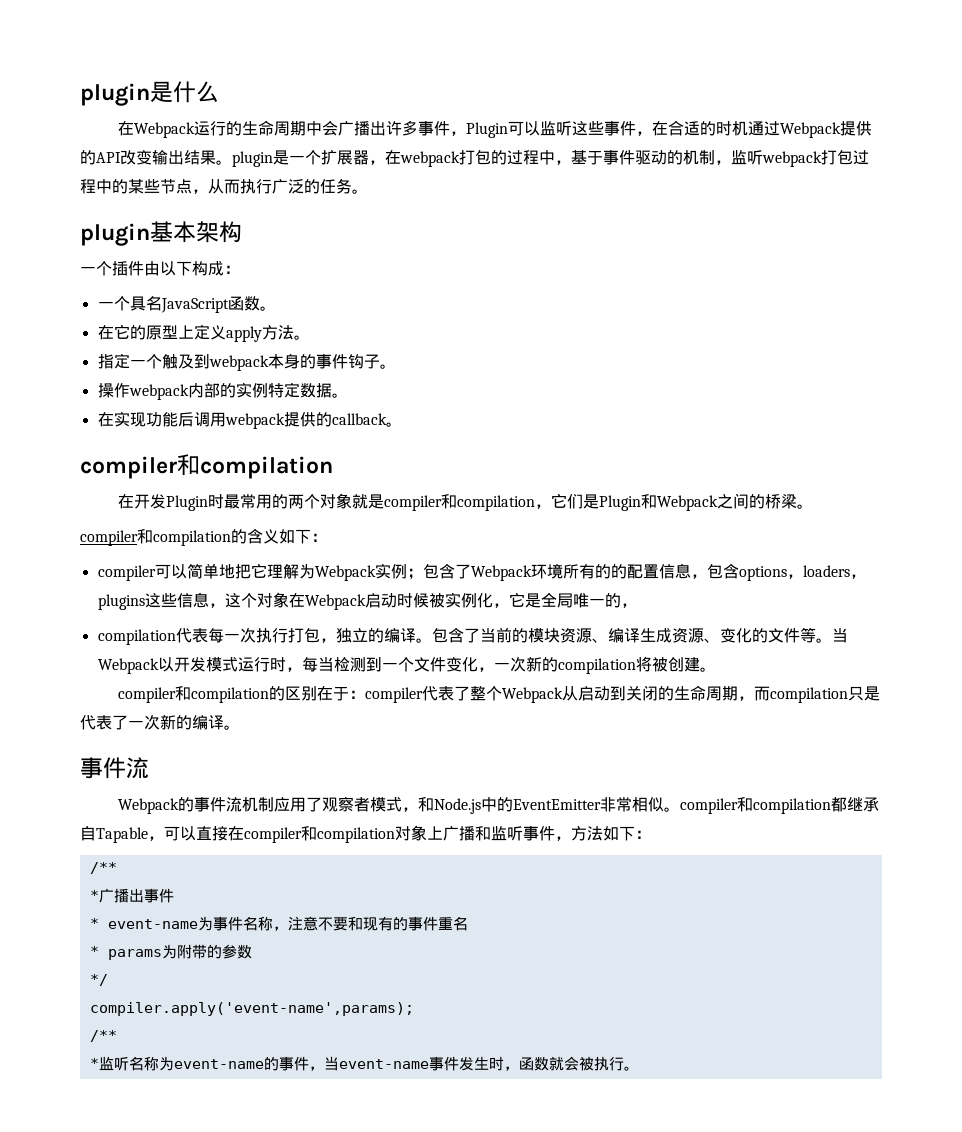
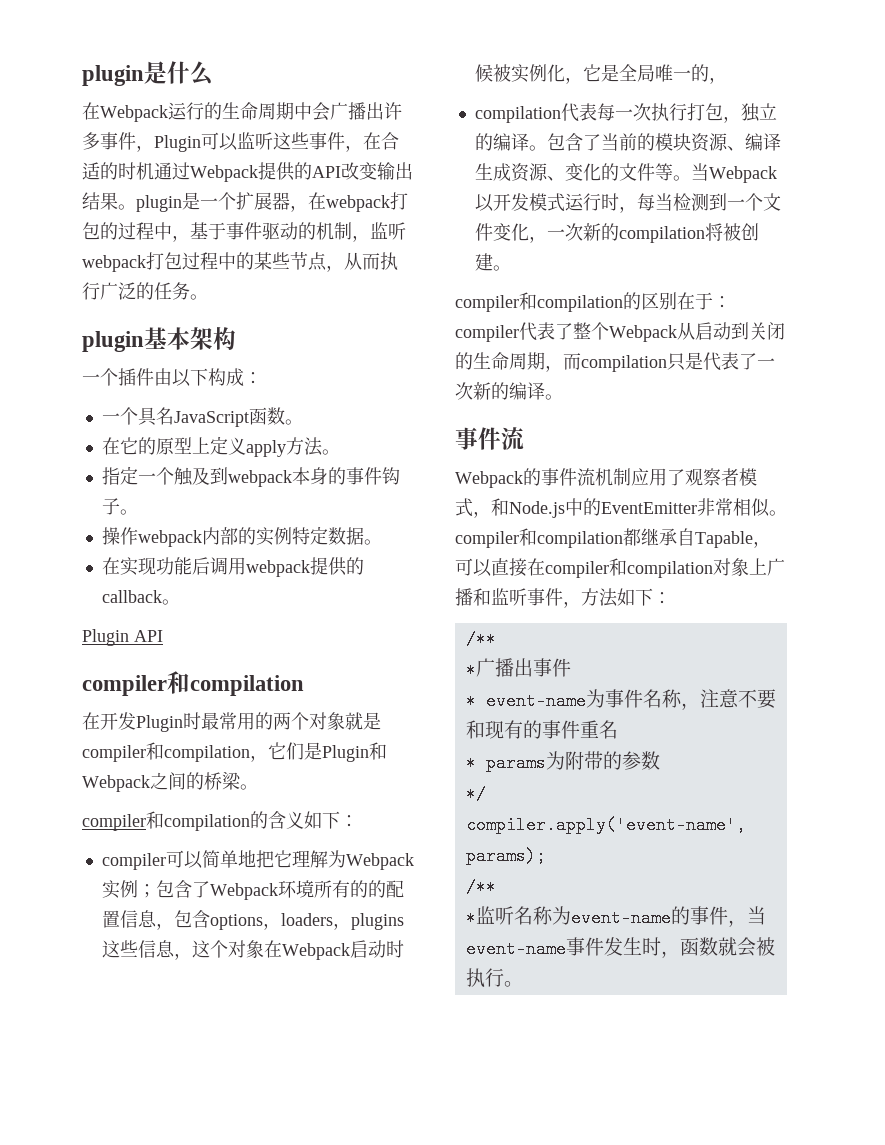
+ Plugin API

